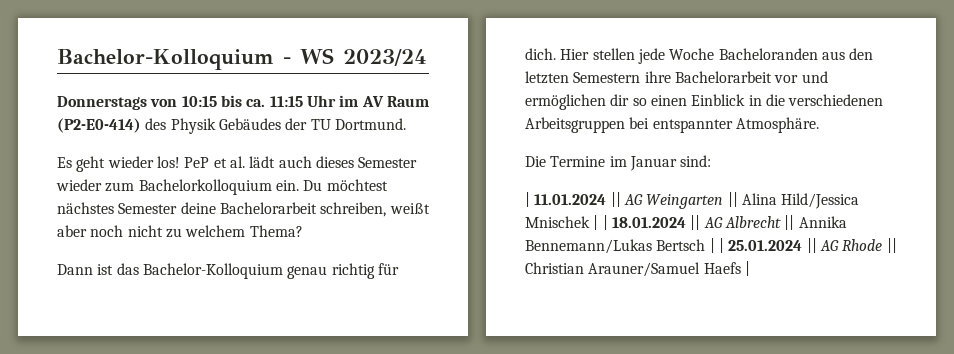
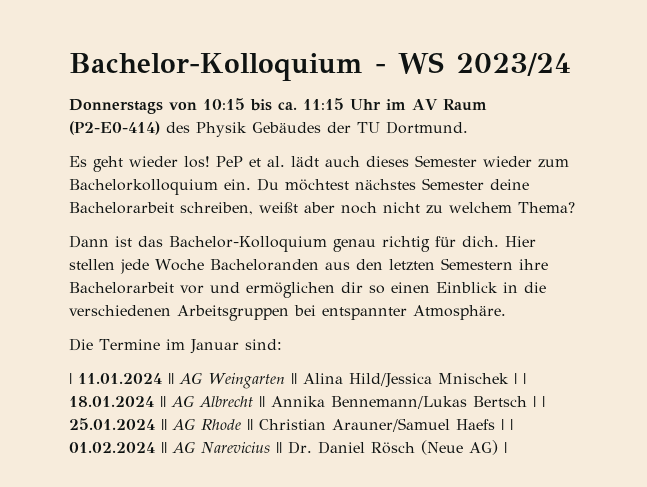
- | 11.01.2024 || AG Weingarten || Alina Hild/Jessica Mnischek | | 18.01.2024 || AG Albrecht || Annika Bennemann/Lukas Bertsch | | 25.01.2024 || AG Rhode || Christian Arauner/Samuel Haefs |
+ | 11.01.2024 || AG Weingarten || Alina Hild/Jessica Mnischek | | 18.01.2024 || AG Albrecht || Annika Bennemann/Lukas Bertsch | | 25.01.2024 || AG Rhode || Christian Arauner/Samuel Haefs | | 01.02.2024 || AG Narevicius || Dr. Daniel Rösch (Neue AG) |

